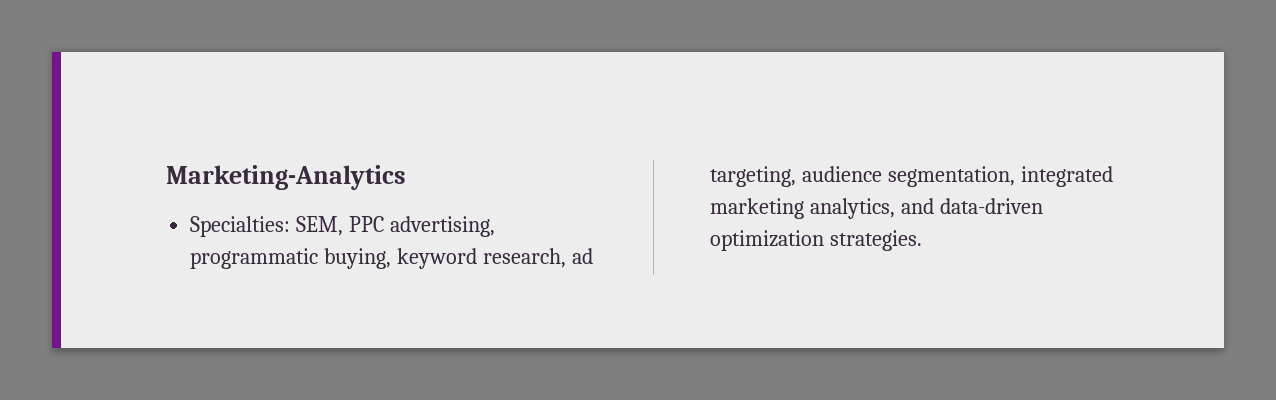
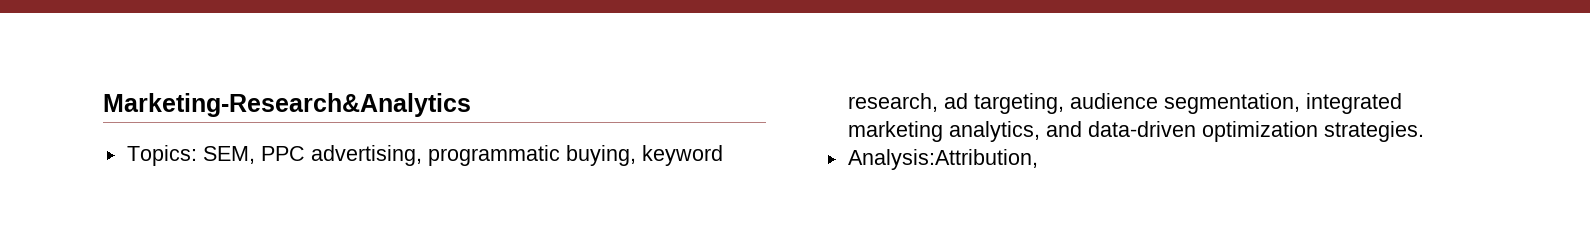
- Marketing-Analytics
- Specialties: SEM, PPC advertising, programmatic buying, keyword research, ad targeting, audience segmentation, integrated marketing analytics, and data-driven optimization strategies.
+ Marketing-Research&Analytics
+ Topics: SEM, PPC advertising, programmatic buying, keyword research, ad targeting, audience segmentation, integrated marketing analytics, and data-driven optimization strategies.
+ Analysis:Attribution,

